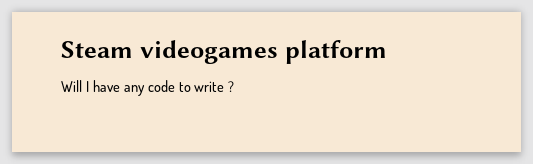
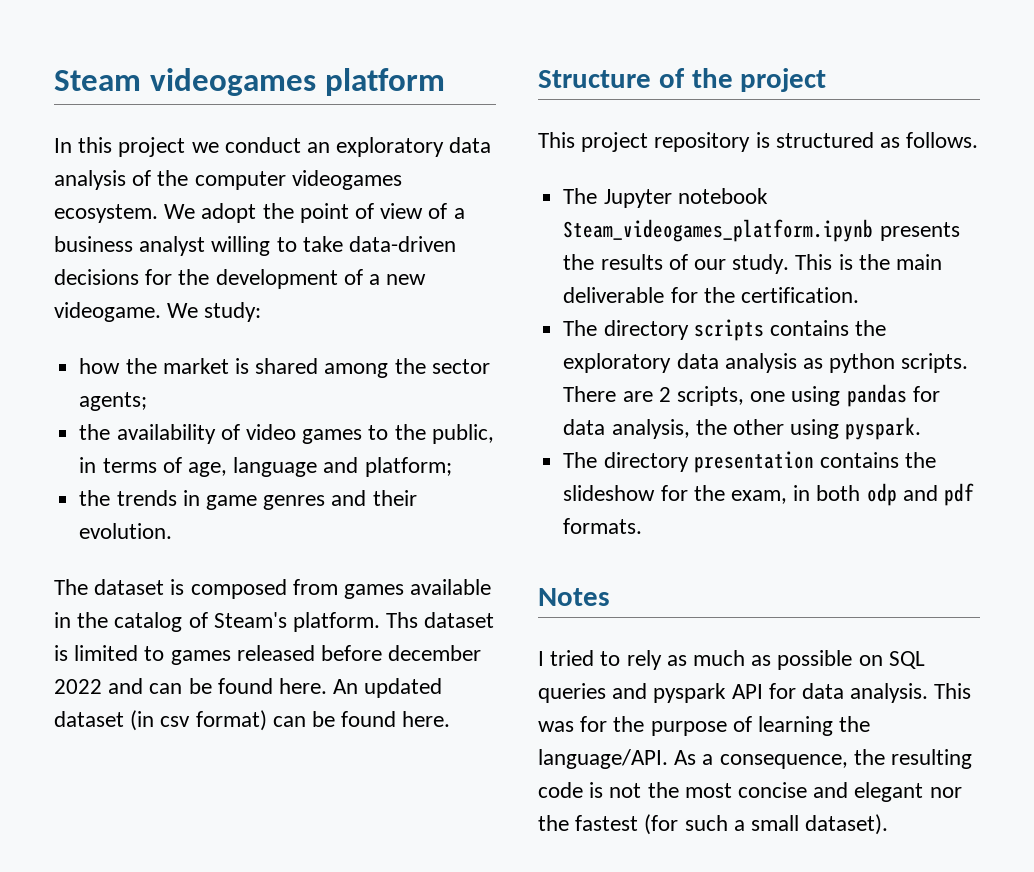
- Will I have any code to write ?
+ In this project we conduct an exploratory data analysis of the computer videogames ecosystem. We adopt the point of view of a business analyst willing to take data-driven decisions for the development of a new videogame. We study:
+ how the market is shared among the sector agents;
+ the availability of video games to the public, in terms of age, language and platform;
+ the trends in game genres and their evolution.
+ The dataset is composed from games available in the catalog of Steam's platform. Ths dataset is limited to games released before december 2022 and can be found here. An updated dataset (in csv format) can be found here.
+ Structure of the project
+ This project repository is structured as follows.
+ The Jupyter notebook Steam_videogames_platform.ipynb presents the results of our study. This is the main deliverable for the certification.
+ The directory scripts contains the exploratory data analysis as python scripts. There are 2 scripts, one using pandas for data analysis, the other using pyspark.
+ The directory presentation contains the slideshow for the exam, in both odp and pdf formats.
+ Notes
+ I tried to rely as much as possible on SQL queries and pyspark API for data analysis. This was for the purpose of learning the language/API. As a consequence, the resulting code is not the most concise and elegant nor the fastest (for such a small dataset).

